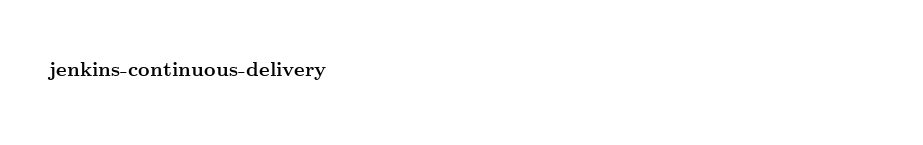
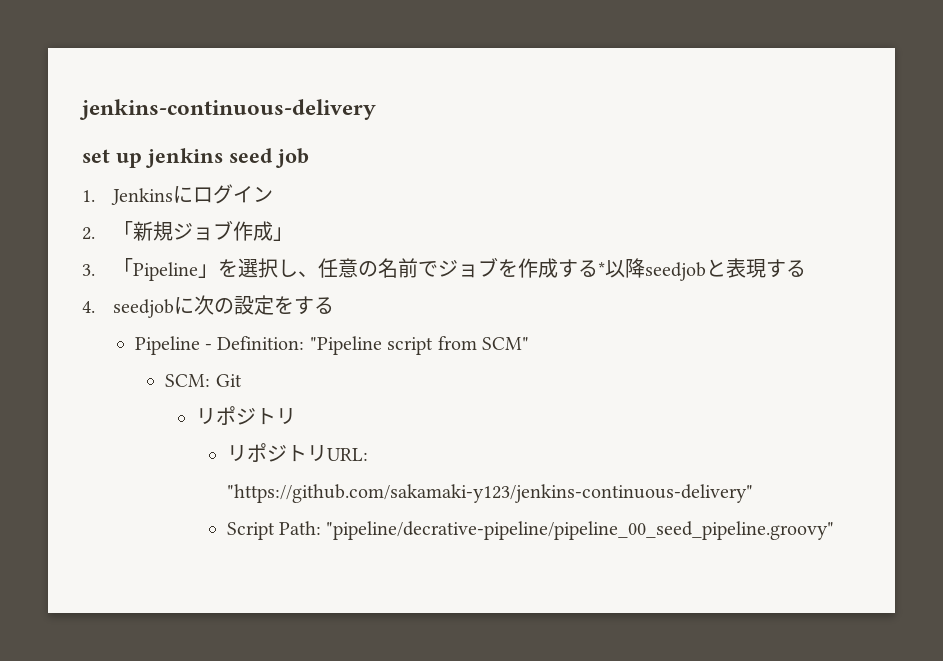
+ set up jenkins seed job
+ 1. Jenkinsにログイン
+ 2.「新規ジョブ作成」
+ 3.「Pipeline」を選択し、任意の名前でジョブを作成する*以降seedjobと表現する
+ 4. seedjobに次の設定をする
+ Pipeline - Definition: "Pipeline script from SCM"
+ SCM: Git
+ リポジトリ
+ リポジトリURL: "https://github.com/sakamaki-y123/jenkins-continuous-delivery"
+ Script Path: "pipeline/decrative-pipeline/pipeline_00_seed_pipeline.groovy"

